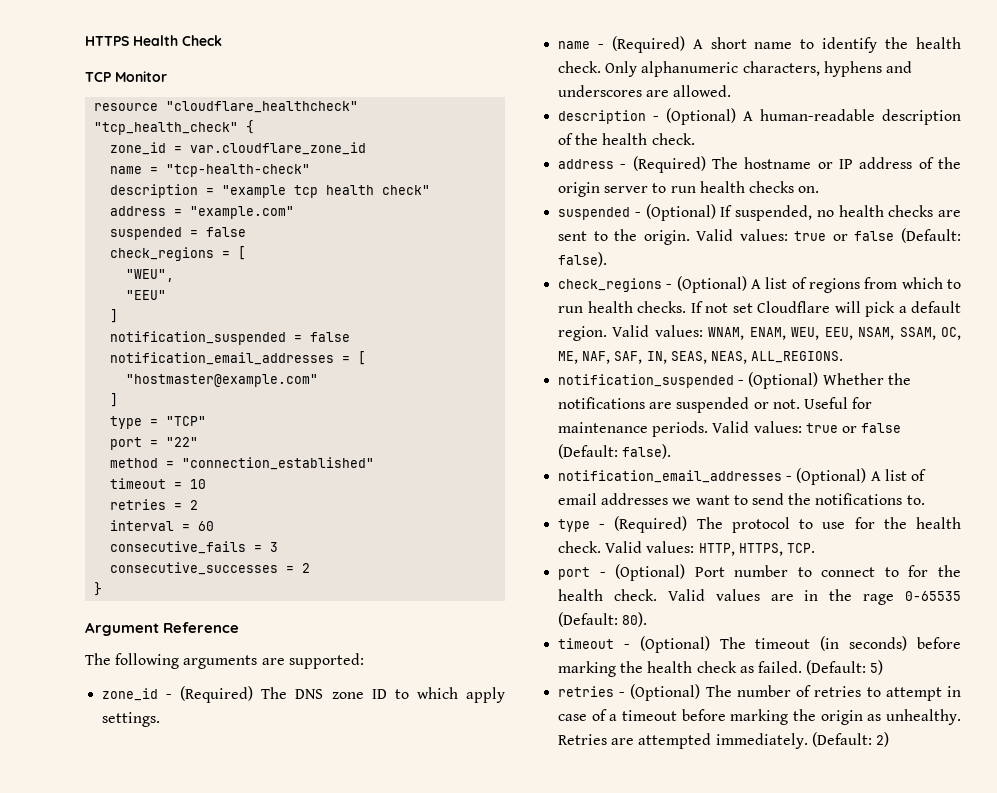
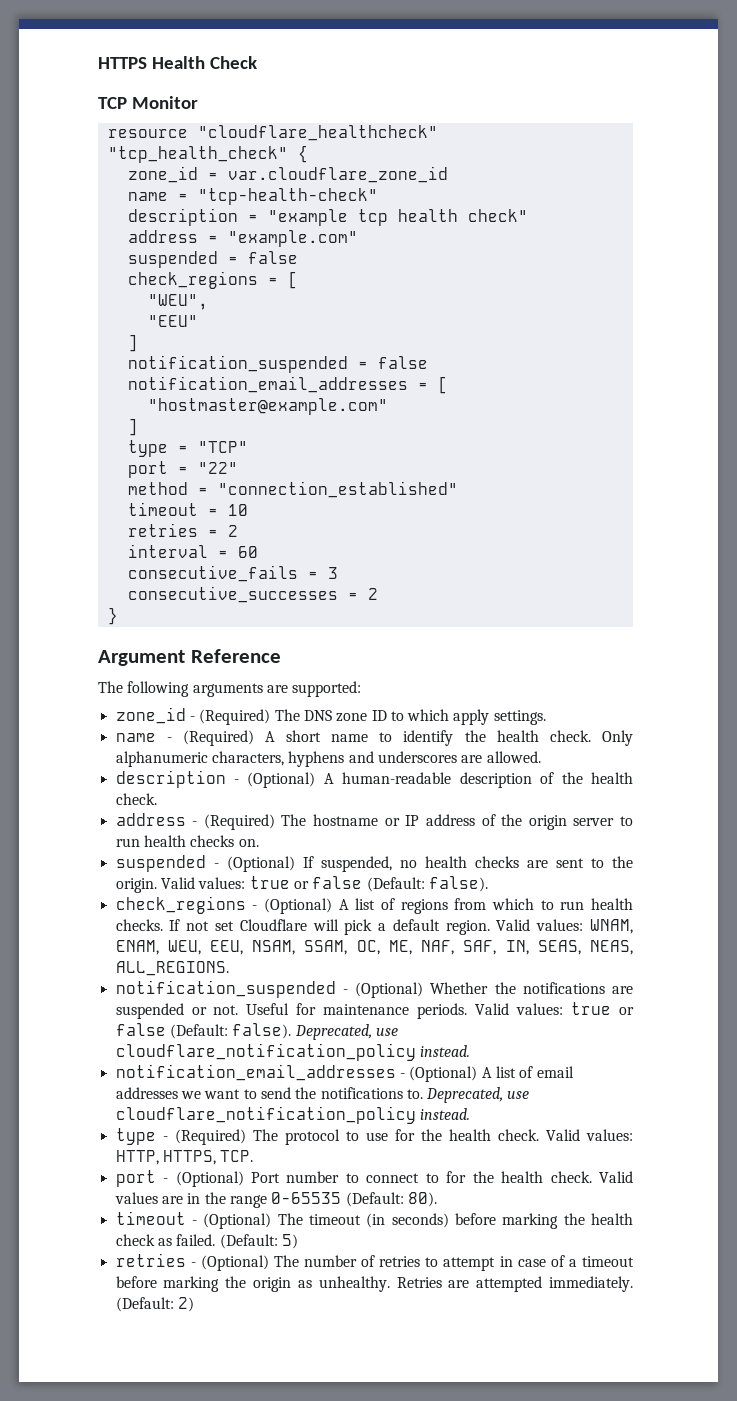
- Useful for maintenance periods. Valid values: true or false (Default: false).
+ Useful for maintenance periods. Valid values: true or false (Default: false). Deprecated, use cloudflare_notification_policy instead.
- notification_email_addresses - (Optional) A list of email addresses we want to send the notifications to.
+ notification_email_addresses - (Optional) A list of email addresses we want to send the notifications to. Deprecated, use cloudflare_notification_policy instead.
- Valid values are in the rage 0-65535 (Default: 80).
+ Valid values are in the range 0-65535 (Default: 80).

